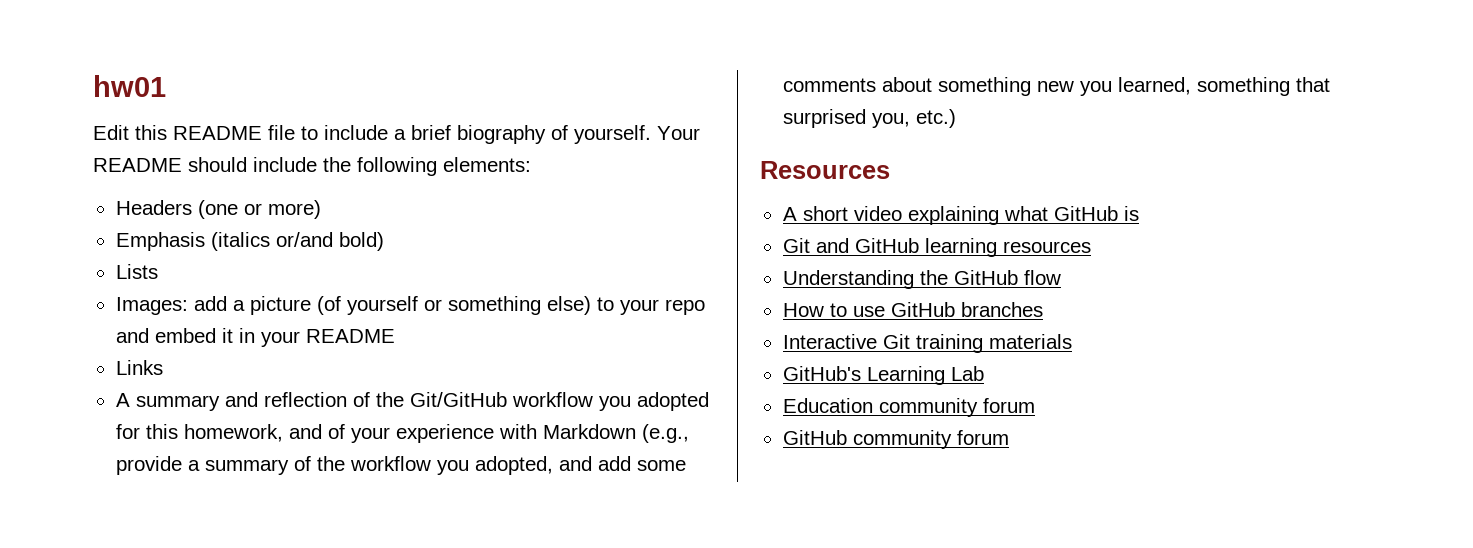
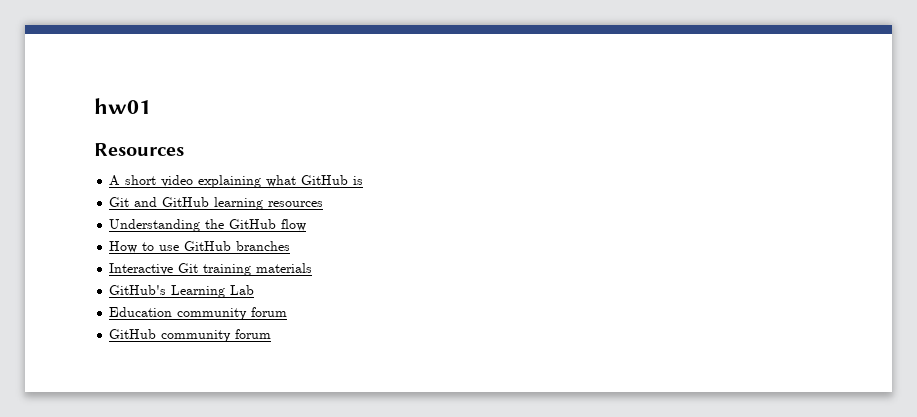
- Edit this README file to include a brief biography of yourself. Your README should include the following elements:
- Headers (one or more)
- Emphasis (italics or/and bold)
- Lists
- Images: add a picture (of yourself or something else) to your repo and embed it in your README
- Links
- A summary and reflection of the Git/GitHub workflow you adopted for this homework, and of your experience with Markdown (e.g., provide a summary of the workflow you adopted, and add some comments about something new you learned, something that surprised you, etc.)

